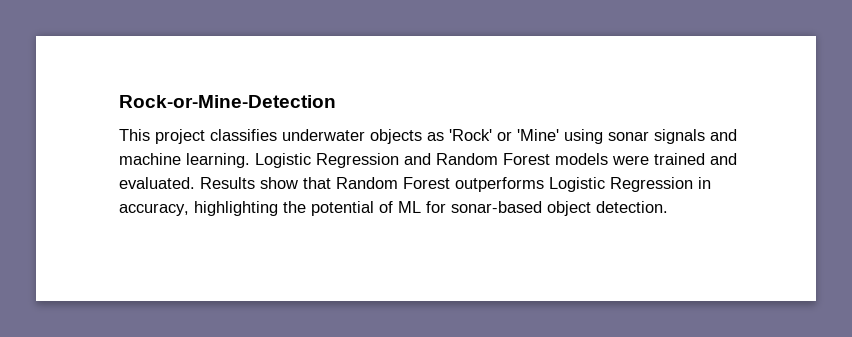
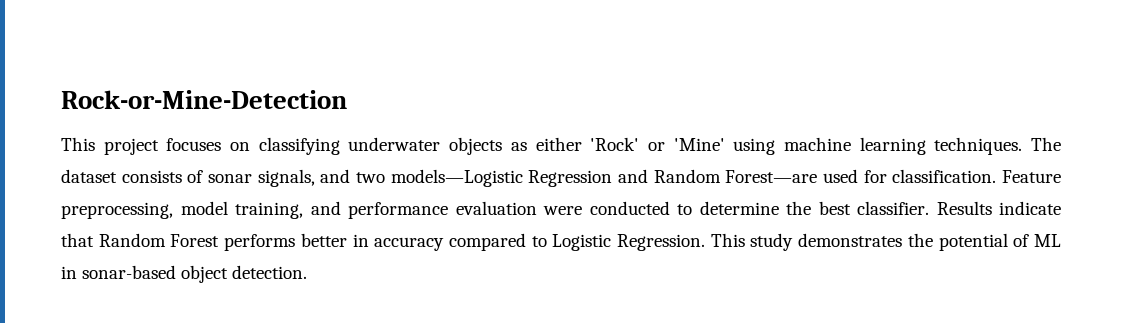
- This project classifies underwater objects as 'Rock' or 'Mine' using sonar signals and machine learning. Logistic Regression and Random Forest models were trained and evaluated. Results show that Random Forest outperforms Logistic Regression in accuracy, highlighting the potential of ML for sonar-based object detection.
+ This project focuses on classifying underwater objects as either 'Rock' or 'Mine' using machine learning techniques. The dataset consists of sonar signals, and two models—Logistic Regression and Random Forest—are used for classification. Feature preprocessing, model training, and performance evaluation were conducted to determine the best classifier. Results indicate that Random Forest performs better in accuracy compared to Logistic Regression. This study demonstrates the potential of ML in sonar-based object detection.

